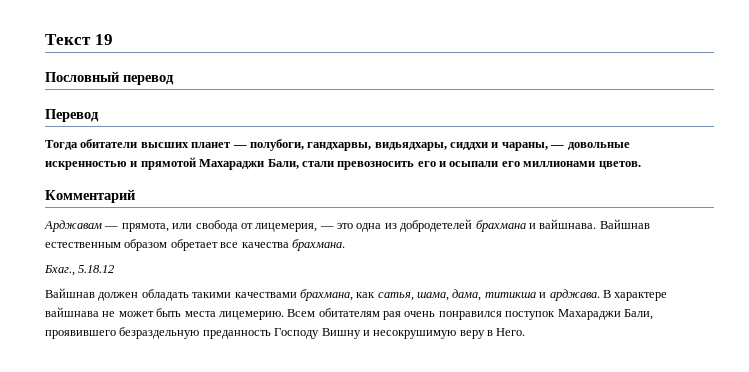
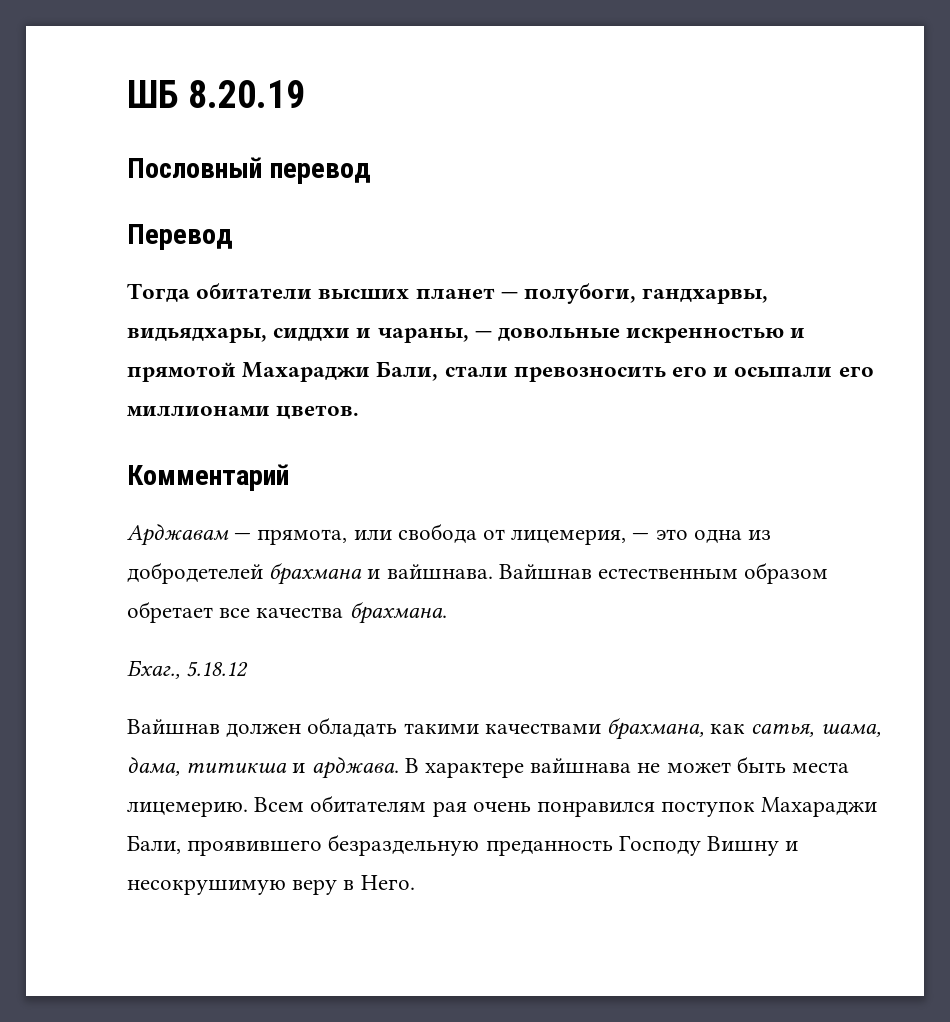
- Текст 19
+ ШБ 8.20.19

